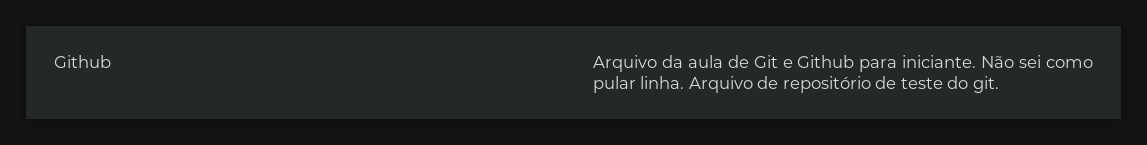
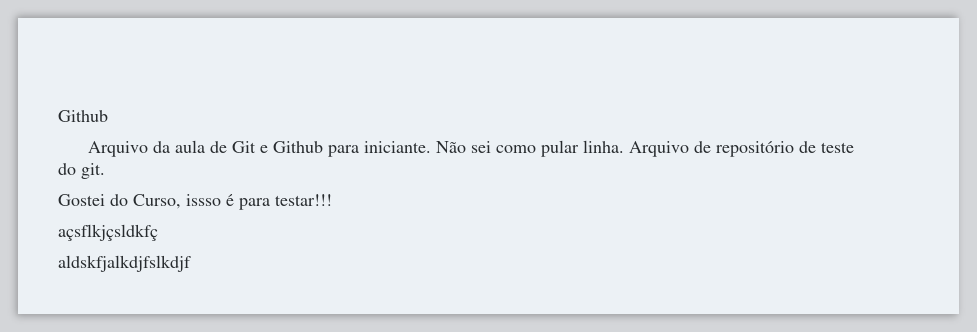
+ Gostei do Curso, issso é para testar!!!
+ açsflkjçsldkfç
+ aldskfjalkdjfslkdjf

